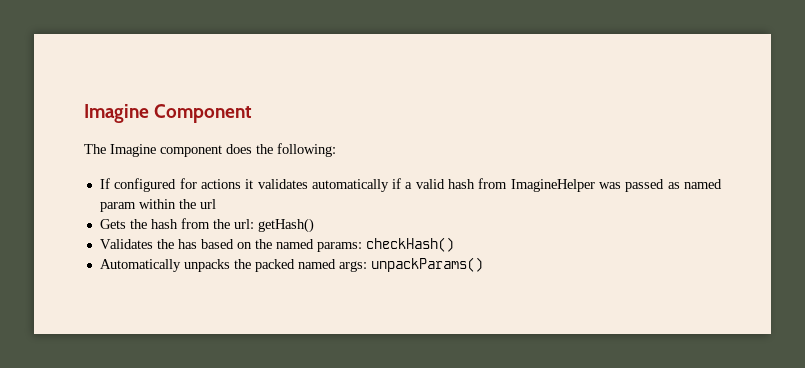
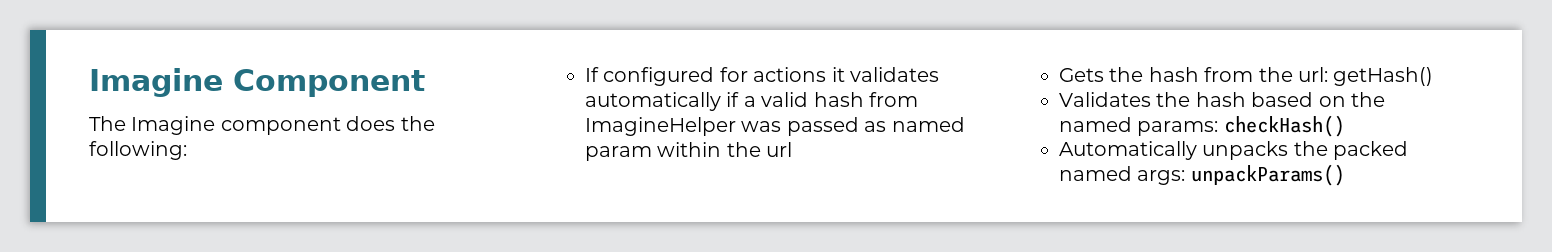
- Validates the has based on the named params: checkHash()
+ Validates the hash based on the named params: checkHash()

